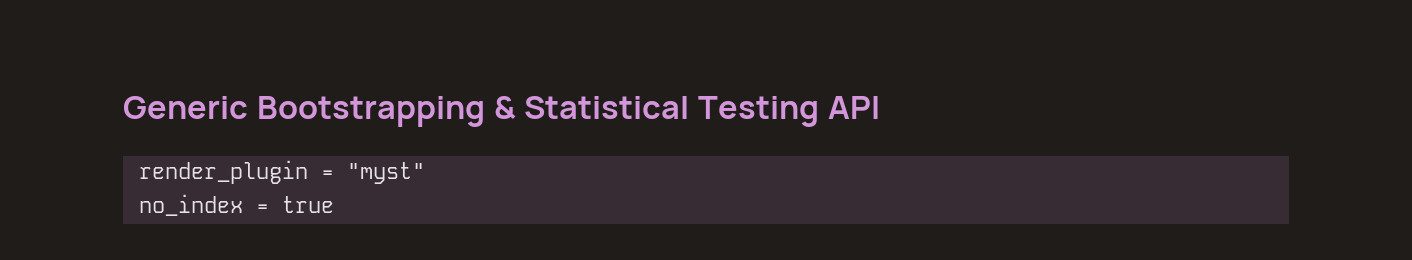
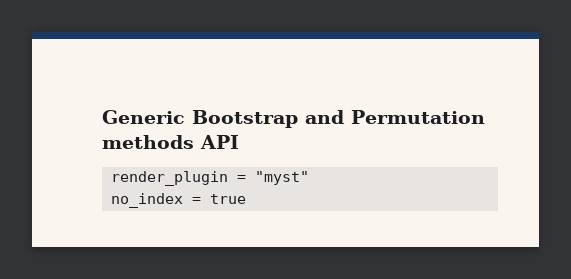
- Generic Bootstrapping & Statistical Testing API
+ Generic Bootstrap and Permutation methods API

